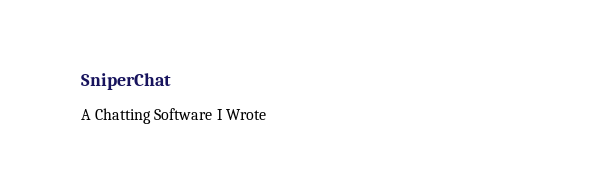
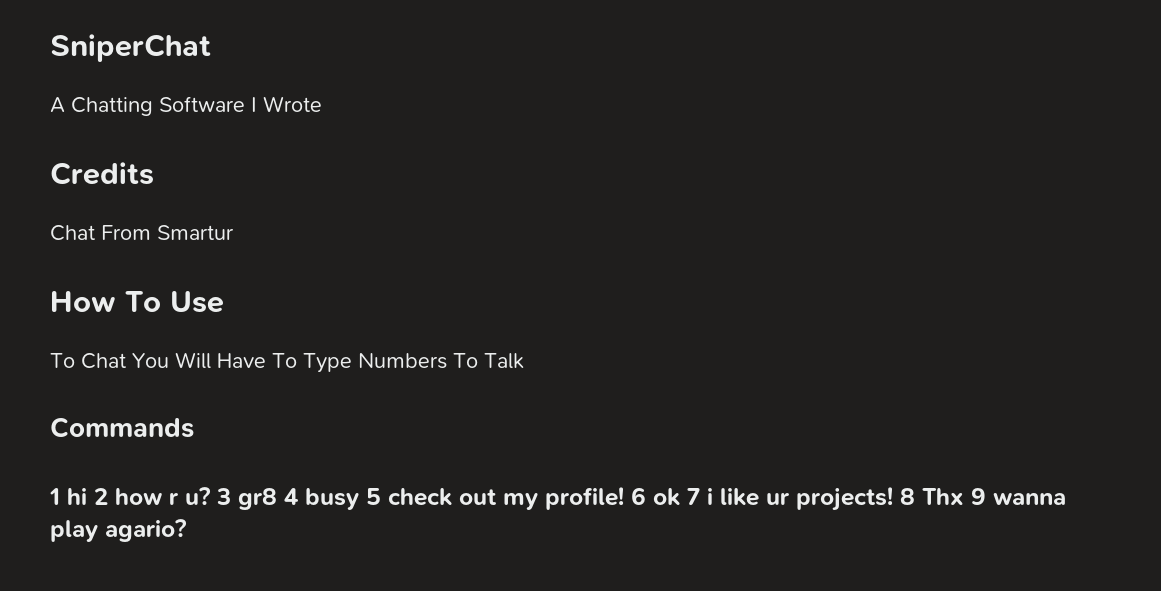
+ Credits
+ Chat From Smartur
+ How To Use
+ To Chat You Will Have To Type Numbers To Talk
+ Commands
+ 1 hi 2 how r u? 3 gr8 4 busy 5 check out my profile! 6 ok 7 i like ur projects! 8 Thx 9 wanna play agario?

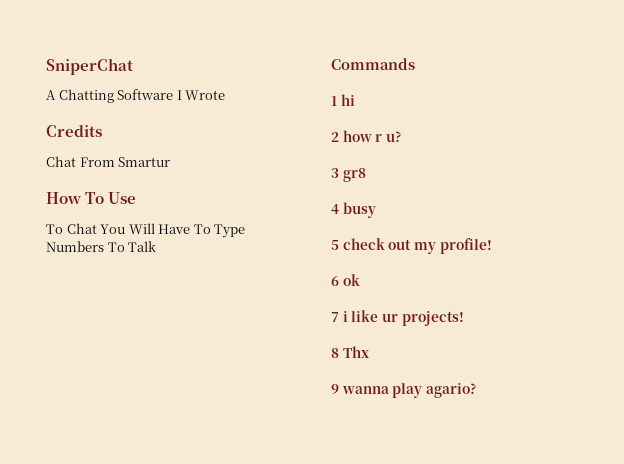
- 1 hi 2 how r u? 3 gr8 4 busy 5 check out my profile! 6 ok 7 i like ur projects! 8 Thx 9 wanna play agario?
+ 1 hi
+ 2 how r u?
+ 3 gr8
+ 4 busy
+ 5 check out my profile!
+ 6 ok
+ 7 i like ur projects!
+ 8 Thx
+ 9 wanna play agario?

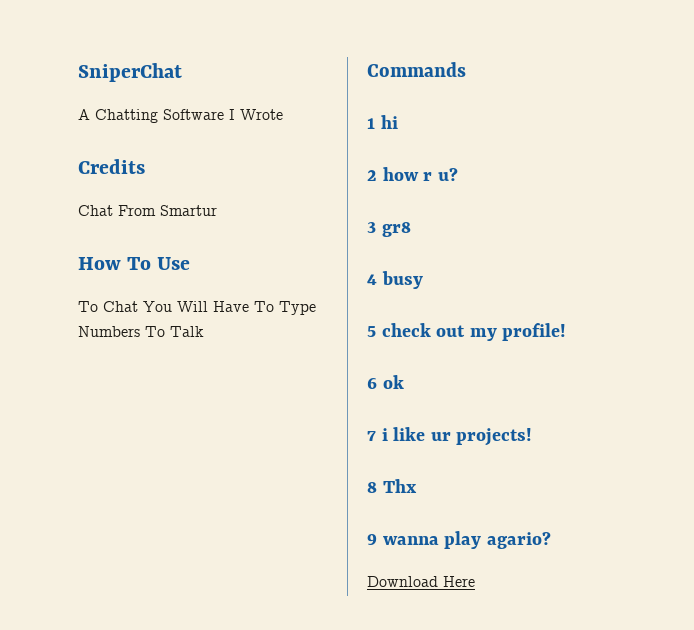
+ Download Here

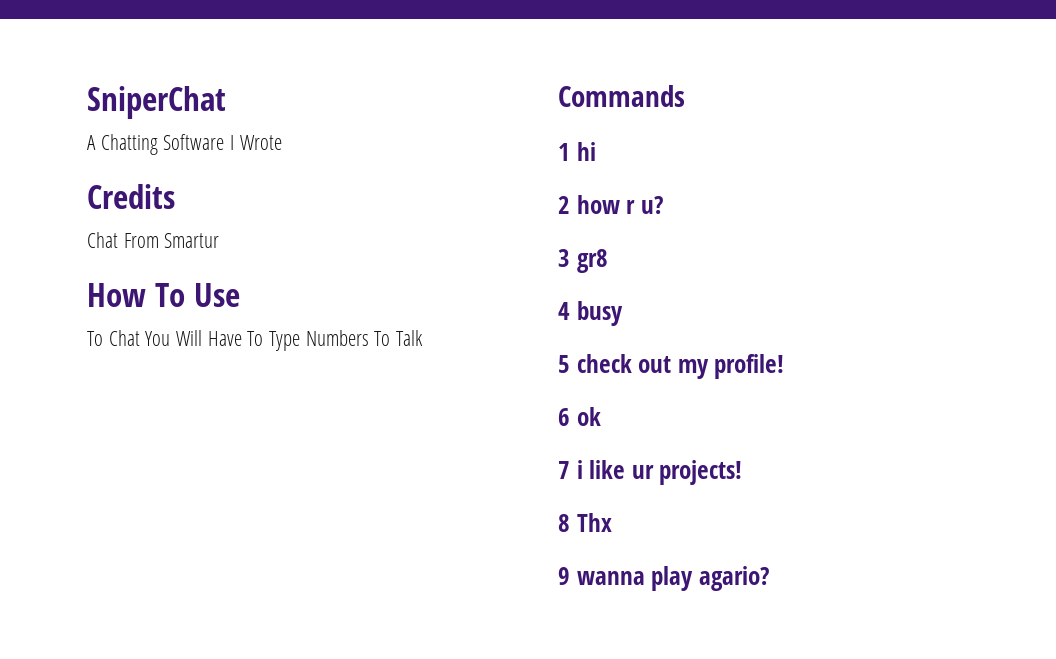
- Download Here

